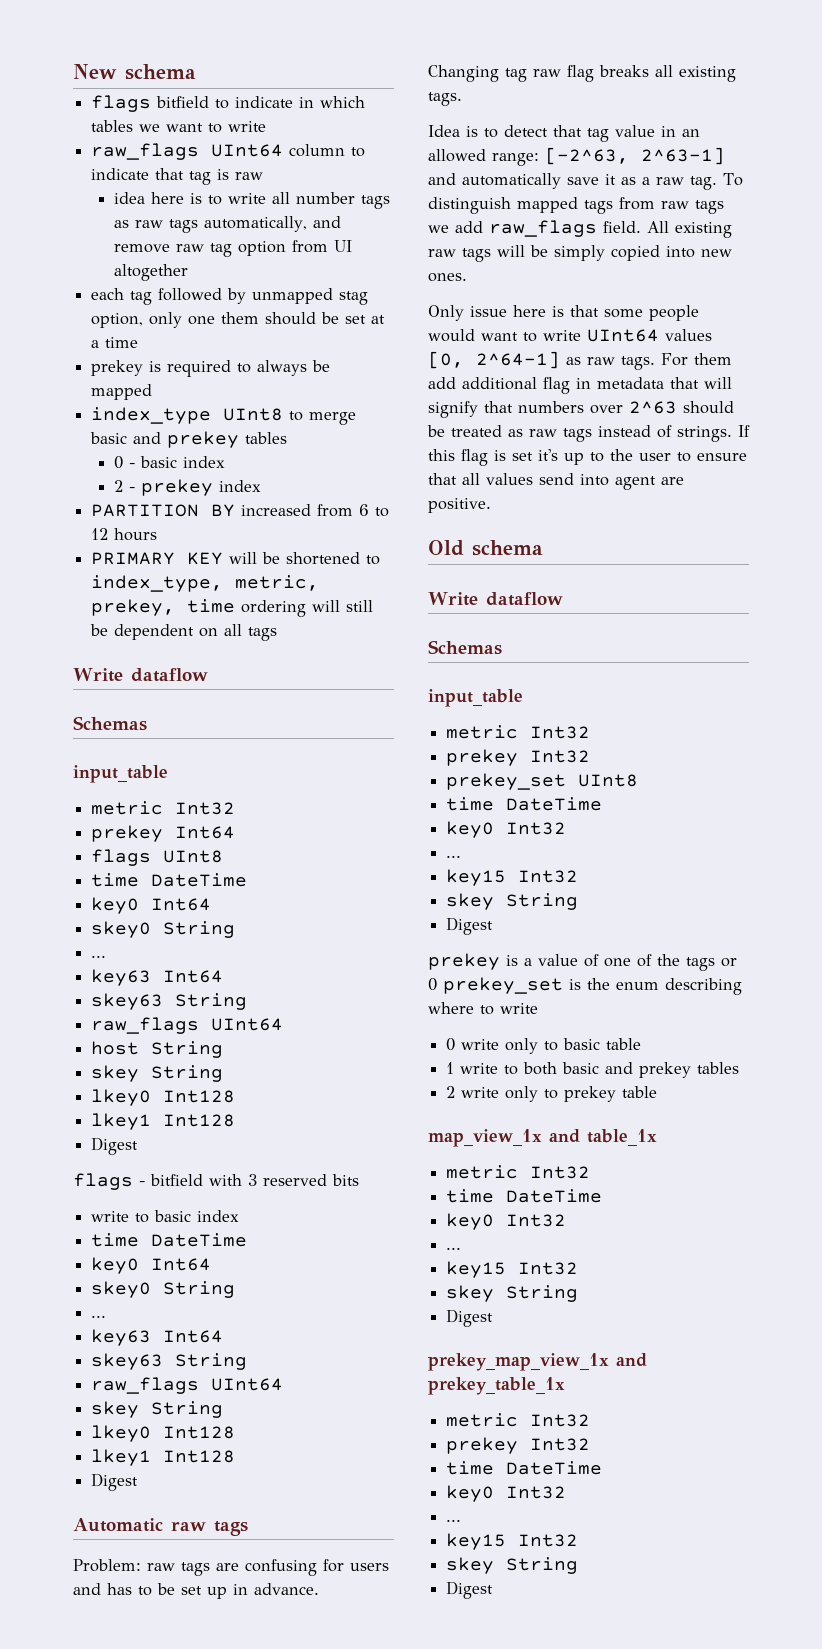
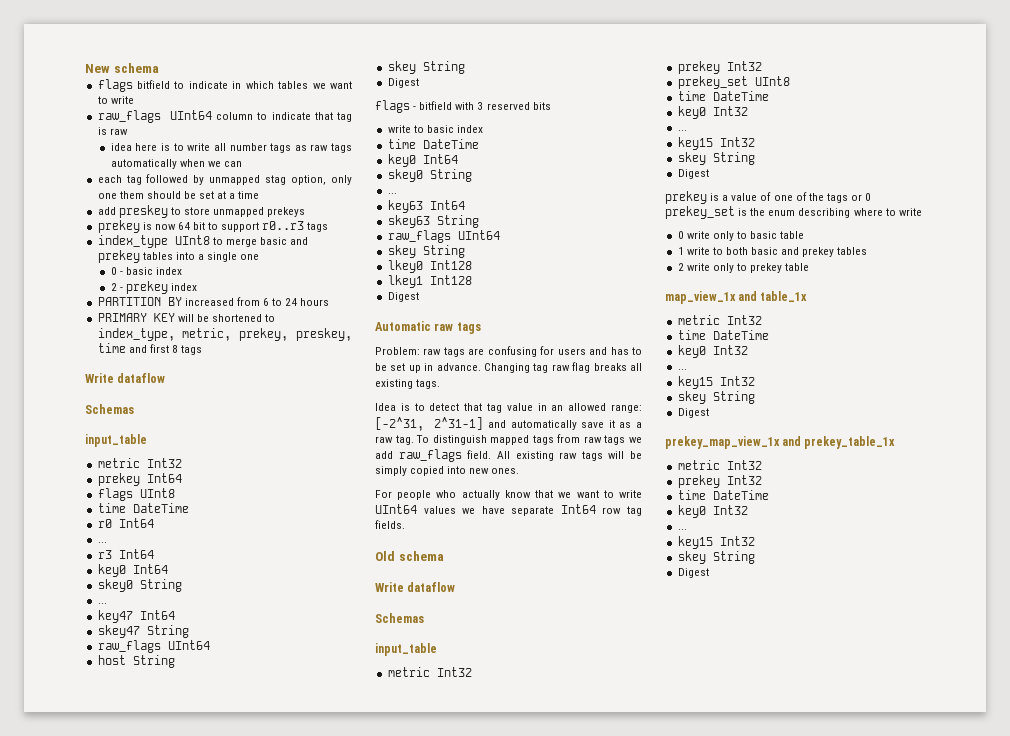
- idea here is to write all number tags as raw tags automatically, and remove raw tag option from UI altogether
+ idea here is to write all number tags as raw tags automatically when we can
- prekey is required to always be mapped
+ add preskey to store unmapped prekeys
+ prekey is now 64 bit to support r0..r3 tags
- index_type UInt8 to merge basic and prekey tables
+ index_type UInt8 to merge basic and prekey tables into a single one
- PARTITION BY increased from 6 to 12 hours
+ PARTITION BY increased from 6 to 24 hours
- PRIMARY KEY will be shortened to index_type, metric, prekey, time ordering will still be dependent on all tags
+ PRIMARY KEY will be shortened to index_type, metric, prekey, preskey, time and first 8 tags
  flags UInt8
  time DateTime
+ r0 Int64
+ ...
+ r3 Int64
  key0 Int64
  skey0 String
  ...
- key63 Int64
- skey63 String
+ key47 Int64
+ skey47 String
  host String
  skey String
- lkey0 Int128
- lkey1 Int128
- Idea is to detect that tag value in an allowed range: [-2^63, 2^63-1] and automatically save it as a raw tag.
+ Idea is to detect that tag value in an allowed range: [-2^31, 2^31-1] and automatically save it as a raw tag.
- Only issue here is that some people would want to write UInt64 values [0, 2^64-1] as raw tags. For them add additional flag in metadata that will signify that numbers over 2^63 should be treated as raw tags instead of strings. If this flag is set it's up to the user to ensure that all values send into agent are positive.
+ For people who actually know that we want to write UInt64 values we have separate Int64 row tag fields.

